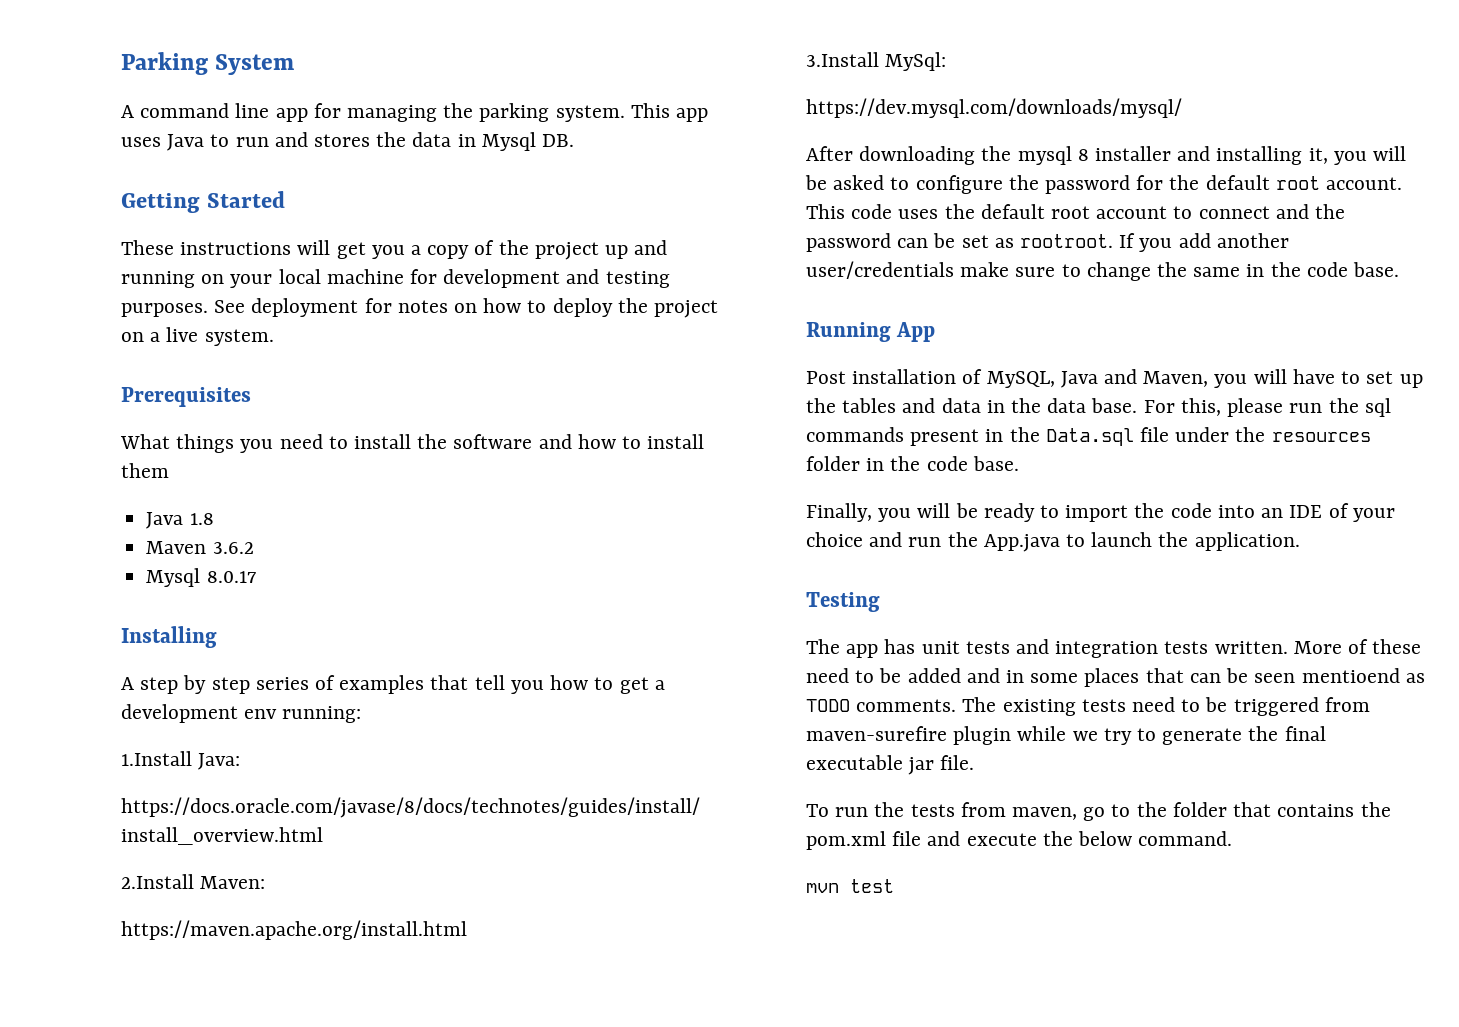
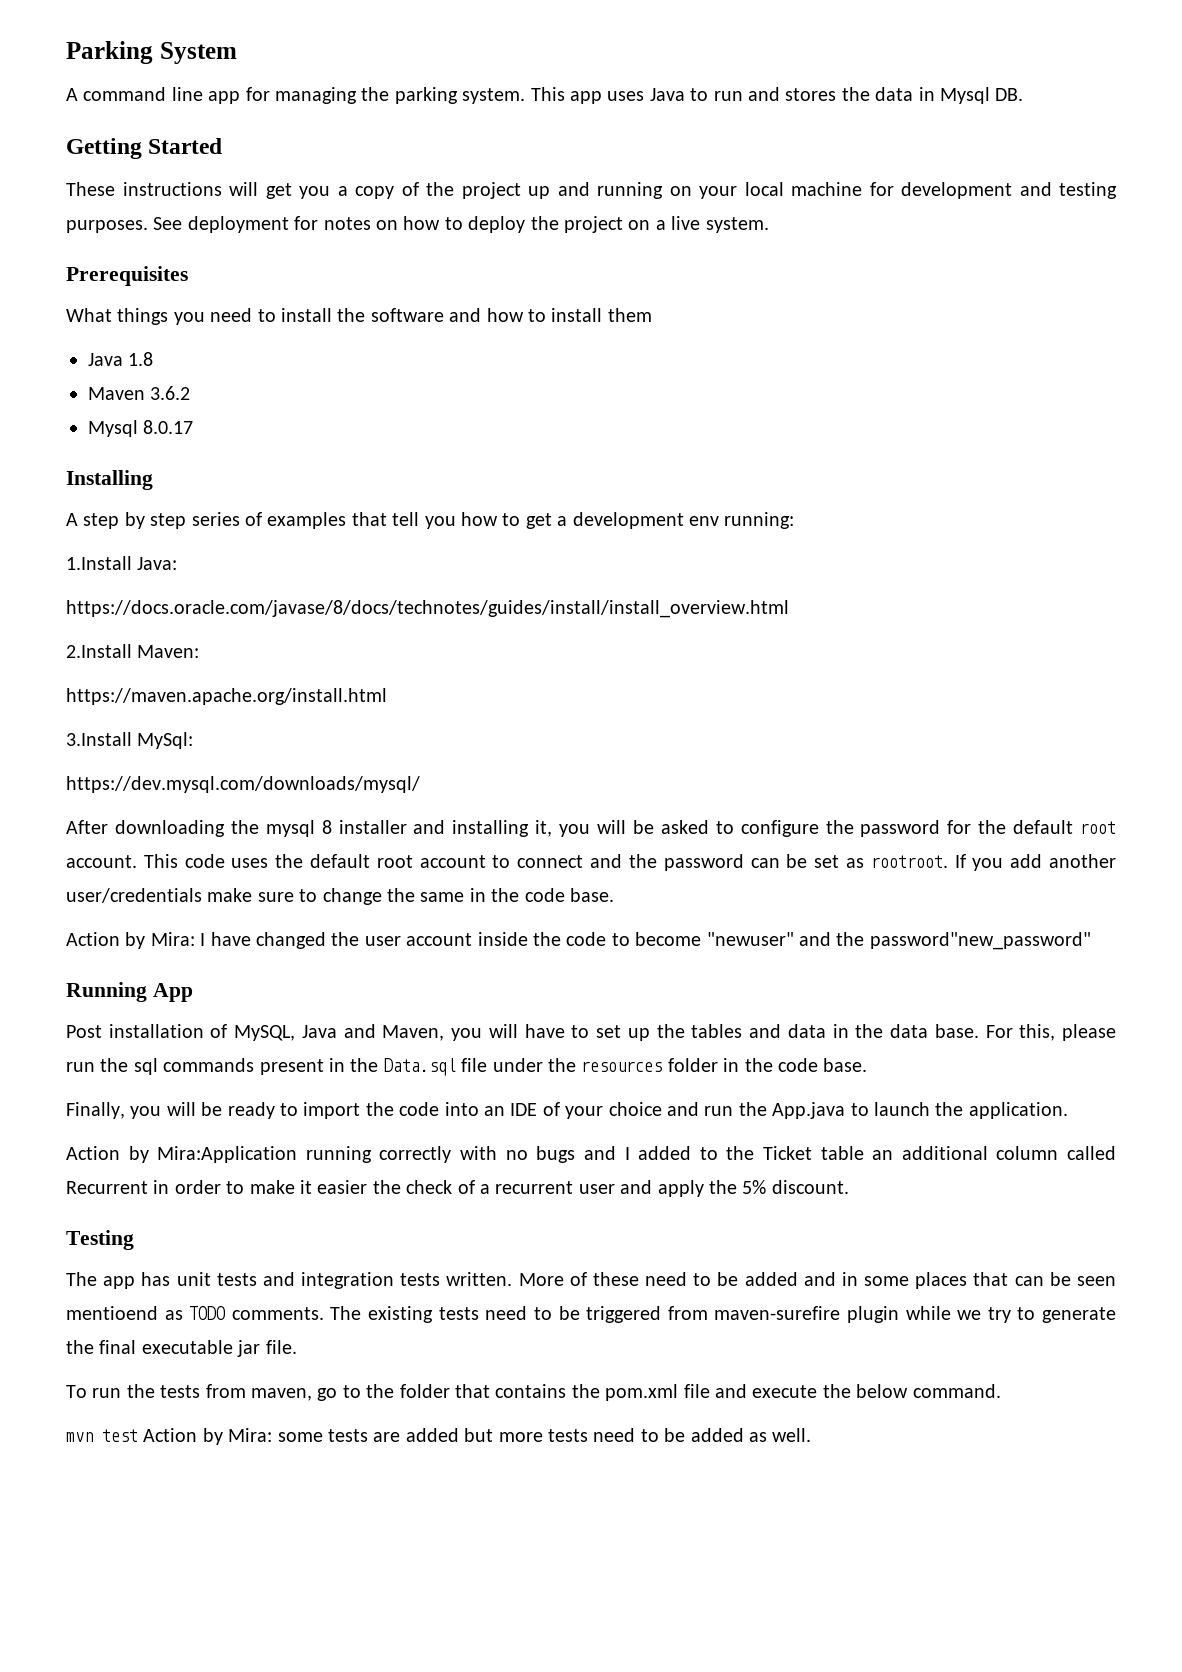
+ Action by Mira: I have changed the user account inside the code to become "newuser" and the password"new_password"
+ Action by Mira:Application running correctly with no bugs and I added to the Ticket table an additional column called Recurrent in order to make it easier the check of a recurrent user and apply the 5% discount.
- mvn test
+ mvn test Action by Mira: some tests are added but more tests need to be added as well.

